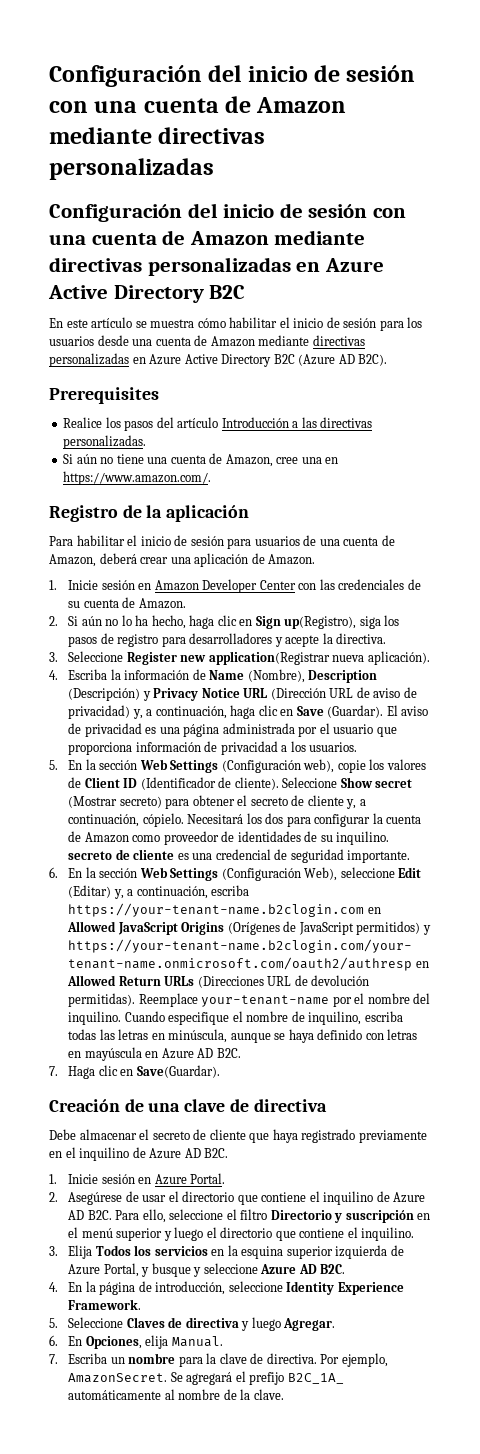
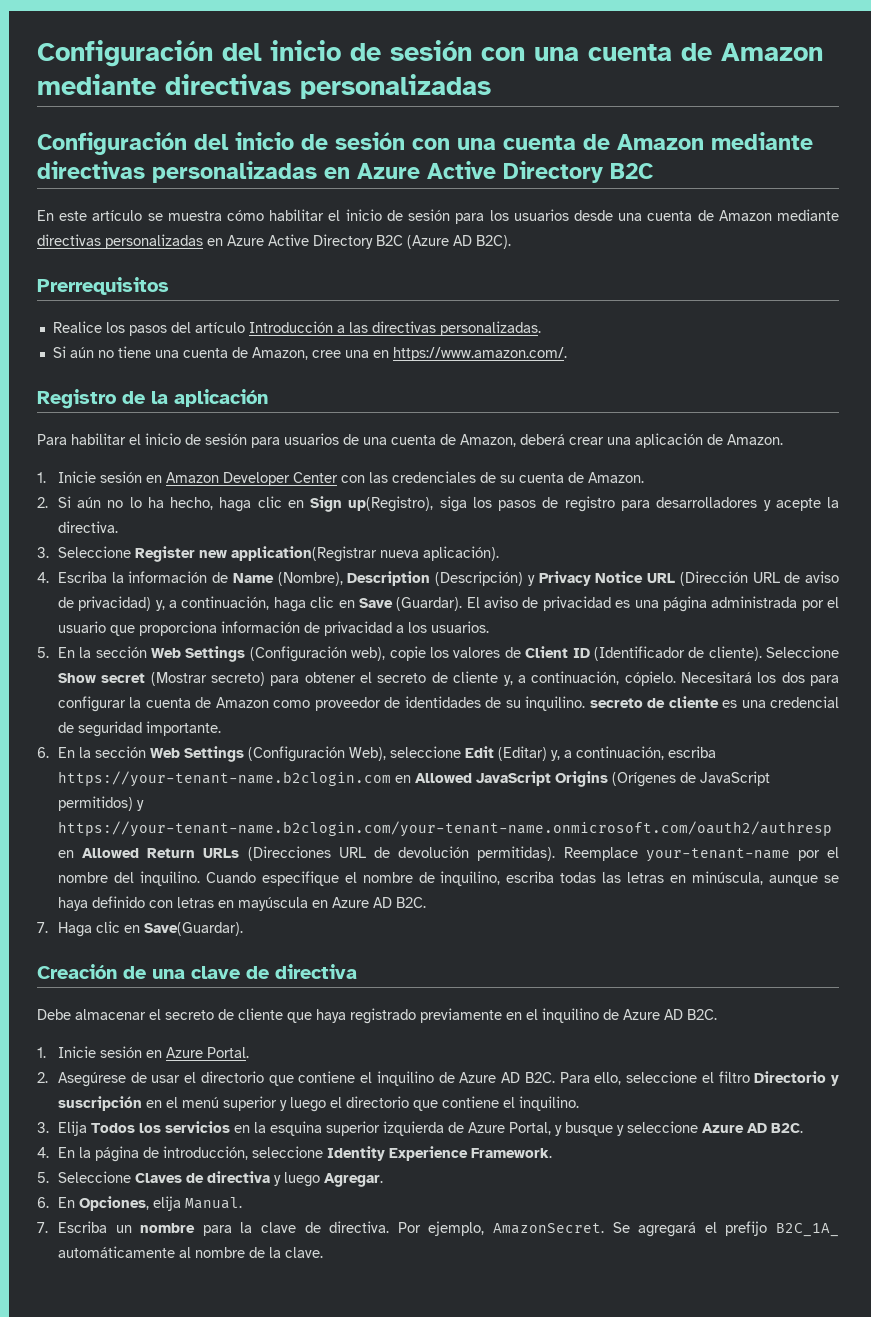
- Prerequisites
+ Prerrequisitos

